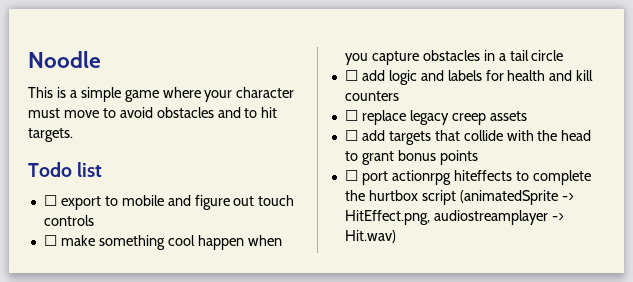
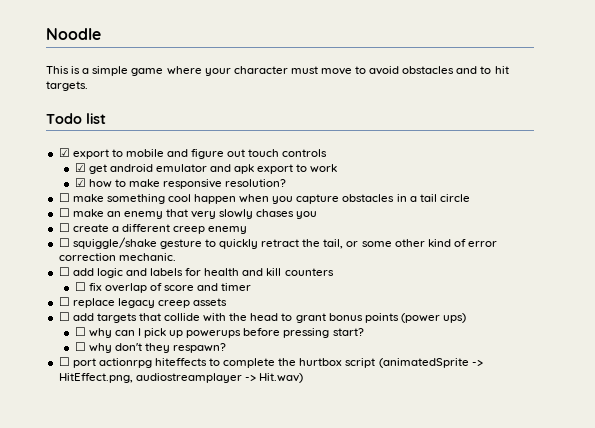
- ☐ export to mobile and figure out touch controls
+ ☑ export to mobile and figure out touch controls
+ ☑ get android emulator and apk export to work
+ ☑ how to make responsive resolution?
+ ☐ make an enemy that very slowly chases you
+ ☐ create a different creep enemy
+ ☐ squiggle/shake gesture to quickly retract the tail, or some other kind of error correction mechanic.
+ ☐ fix overlap of score and timer
- ☐ add targets that collide with the head to grant bonus points
+ ☐ add targets that collide with the head to grant bonus points (power ups)
+ ☐ why can I pick up powerups before pressing start?
+ ☐ why don't they respawn?

